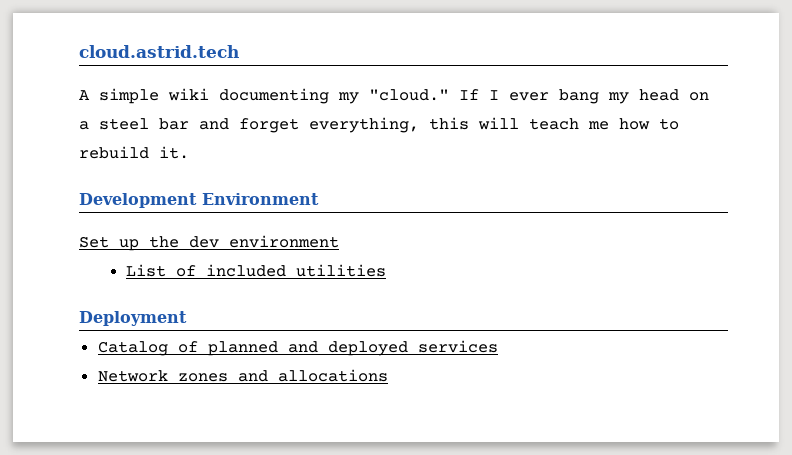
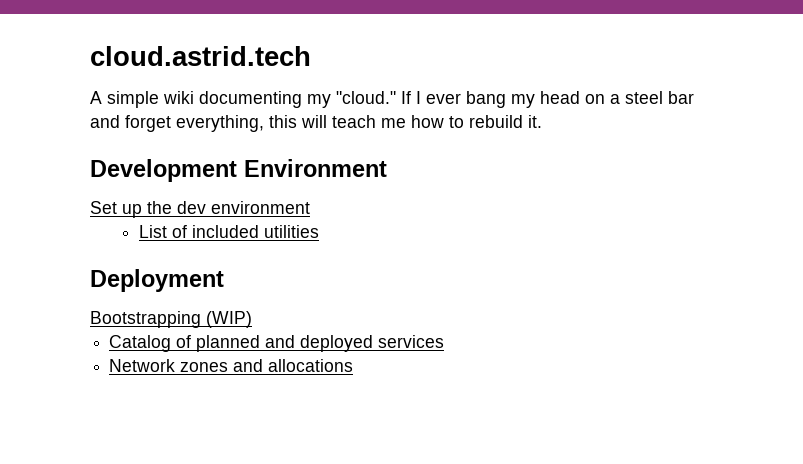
+ Bootstrapping (WIP)

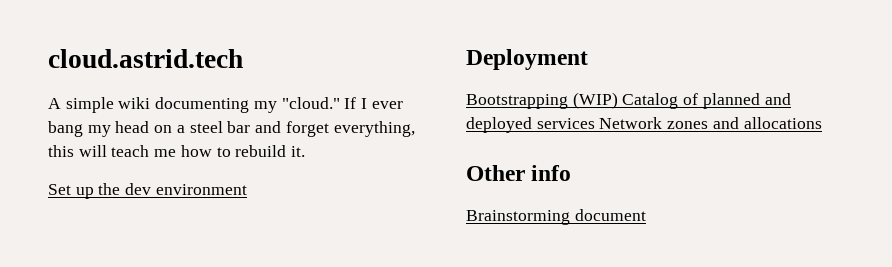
- Development Environment
- List of included utilities
- Bootstrapping (WIP)
- Catalog of planned and deployed services
- Network zones and allocations
+ Bootstrapping (WIP) Catalog of planned and deployed services Network zones and allocations
+ Other info
+ Brainstorming document

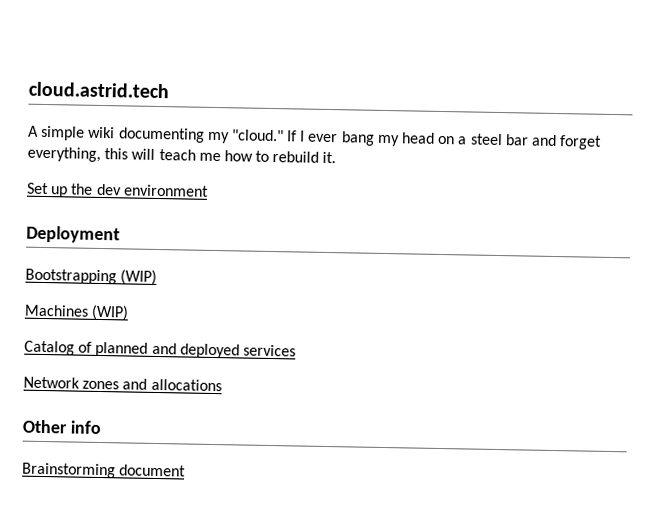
- Bootstrapping (WIP) Catalog of planned and deployed services Network zones and allocations
+ Bootstrapping (WIP)
+ Machines (WIP)
+ Catalog of planned and deployed services
+ Network zones and allocations

